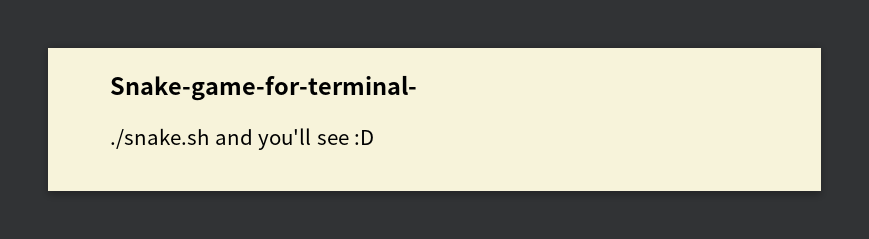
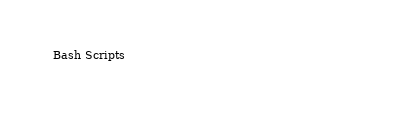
- Snake-game-for-terminal-
- ./snake.sh and you'll see :D
+ Bash Scripts

